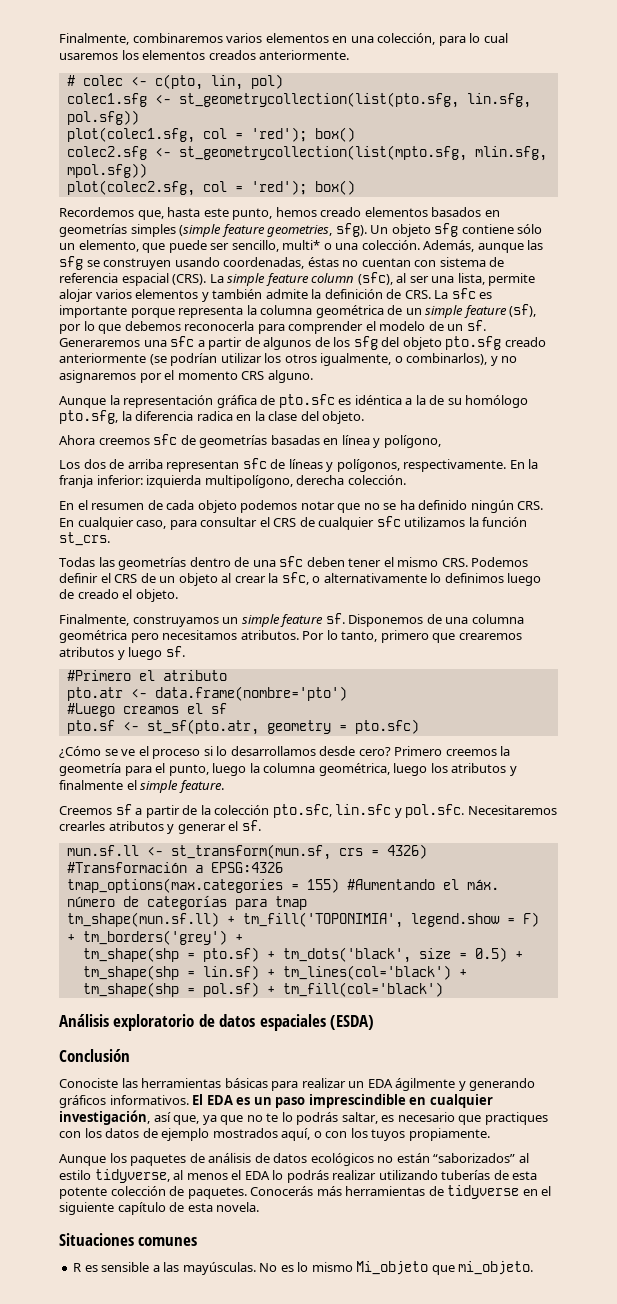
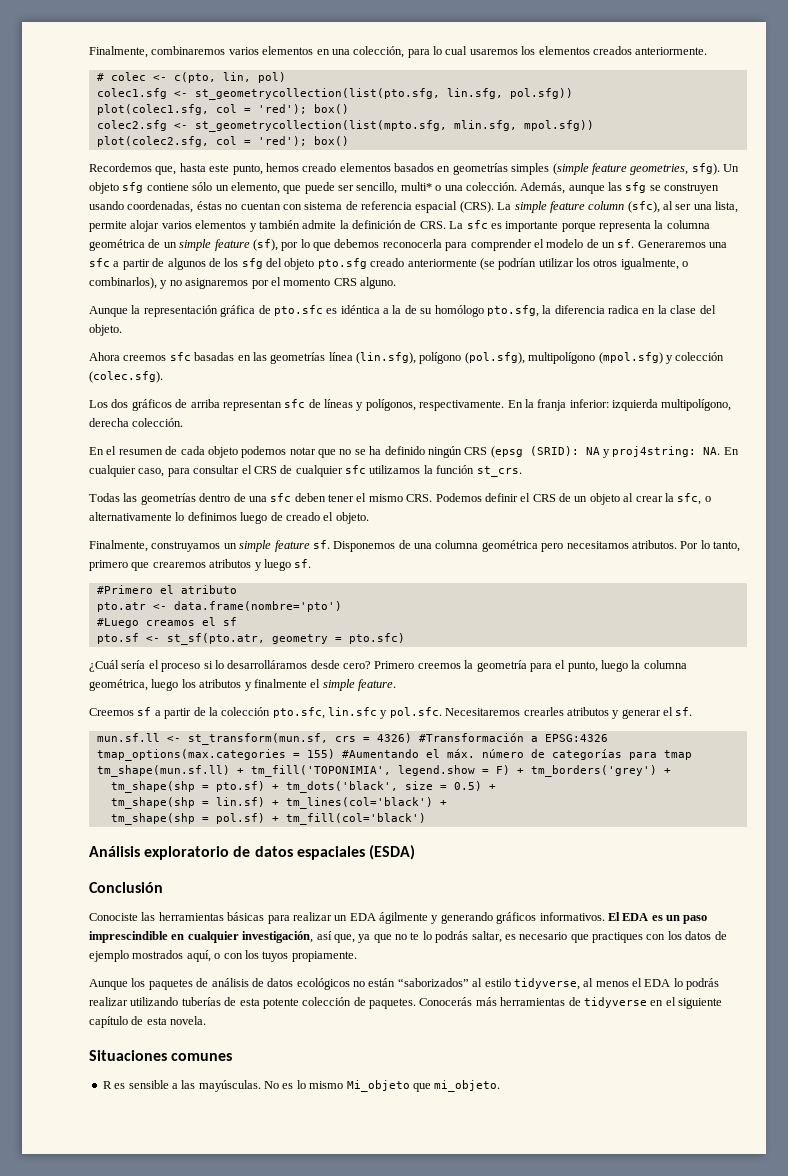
- Ahora creemos sfc de geometrías basadas en línea y polígono,
+ Ahora creemos sfc basadas en las geometrías línea (lin.sfg), polígono (pol.sfg), multipolígono (mpol.sfg) y colección (colec.sfg).
- Los dos de arriba representan sfc de líneas y polígonos, respectivamente.
+ Los dos gráficos de arriba representan sfc de líneas y polígonos, respectivamente.
- En el resumen de cada objeto podemos notar que no se ha definido ningún CRS. En cualquier caso, para consultar el CRS de cualquier sfc utilizamos la función st_crs.
+ En el resumen de cada objeto podemos notar que no se ha definido ningún CRS (epsg (SRID): NA y proj4string: NA. En cualquier caso, para consultar el CRS de cualquier sfc utilizamos la función st_crs.
- ¿Cómo se ve el proceso si lo desarrollamos desde cero?
+ ¿Cuál sería el proceso si lo desarrolláramos desde cero?

